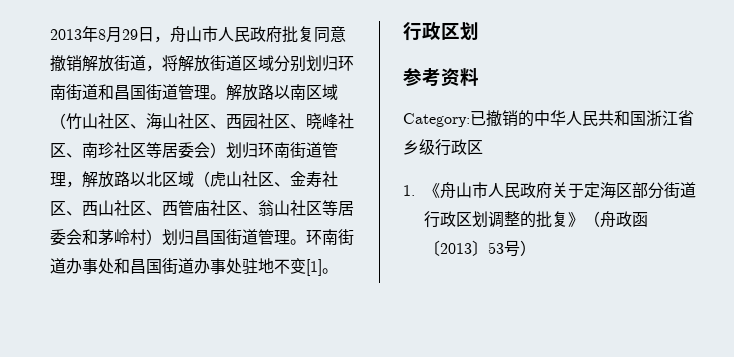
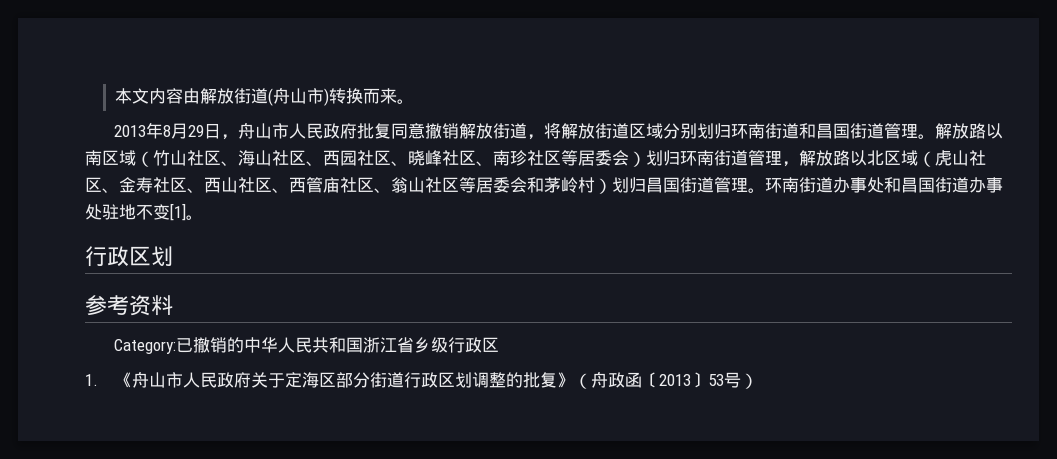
+ 本文内容由解放街道(舟山市)转换而来。

